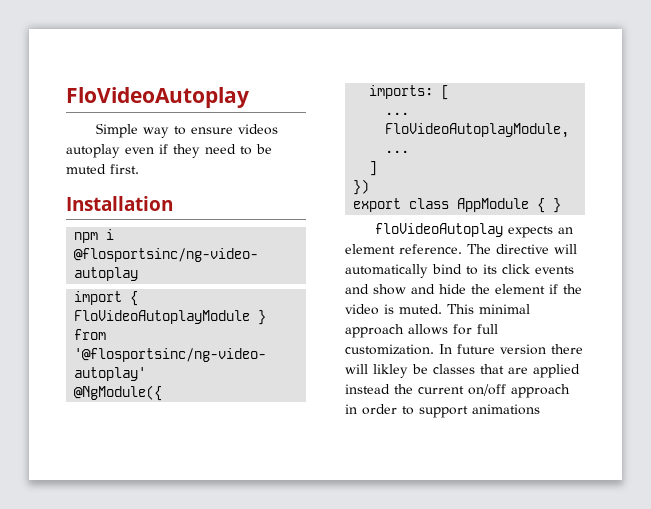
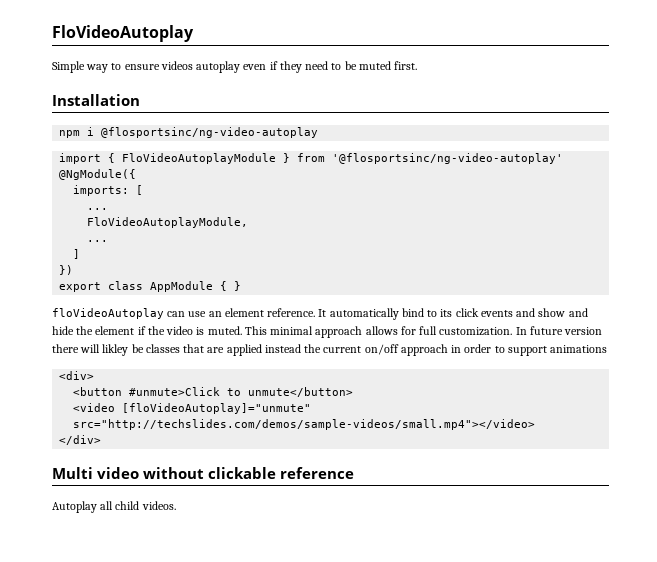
- floVideoAutoplay expects an element reference.
+ floVideoAutoplay can use an element reference.
- The directive will automatically bind to its click events and show and hide the element if the video is muted.
+ It automatically bind to its click events and show and hide the element if the video is muted.
+ <div>
+ <button #unmute>Click to unmute</button>
+ <video [floVideoAutoplay]="unmute" src="http://techslides.com/demos/sample-videos/small.mp4"></video>
+ </div>
+ Multi video without clickable reference
+ Autoplay all child videos.

